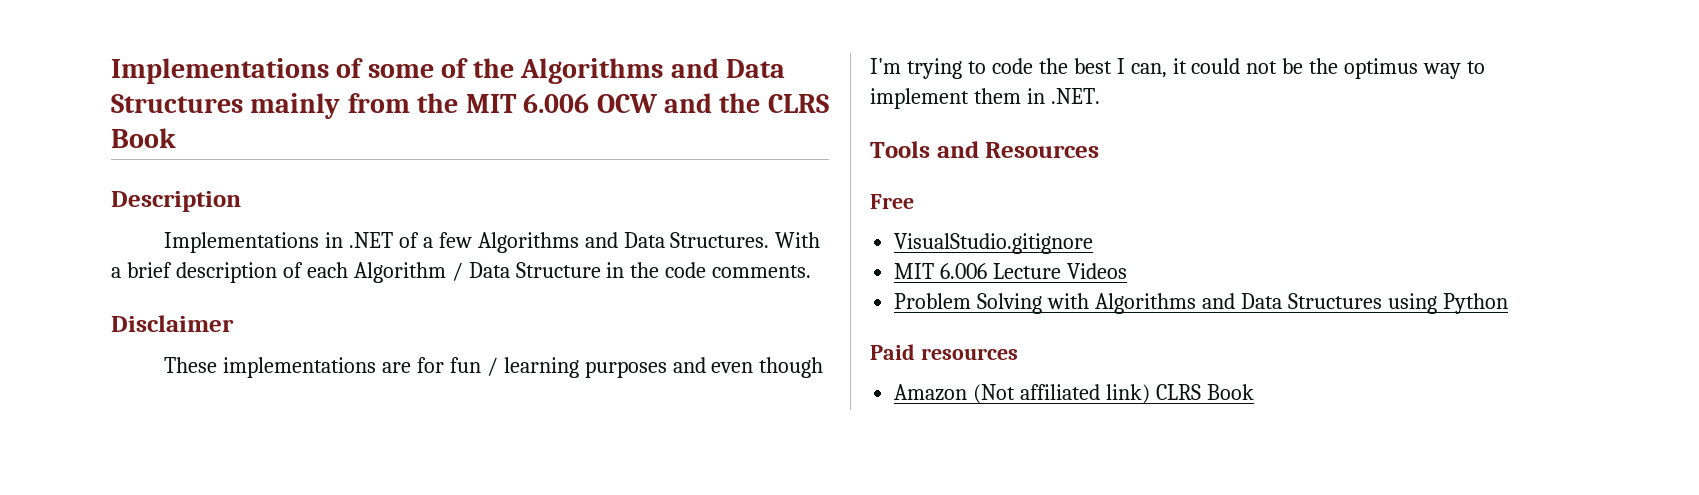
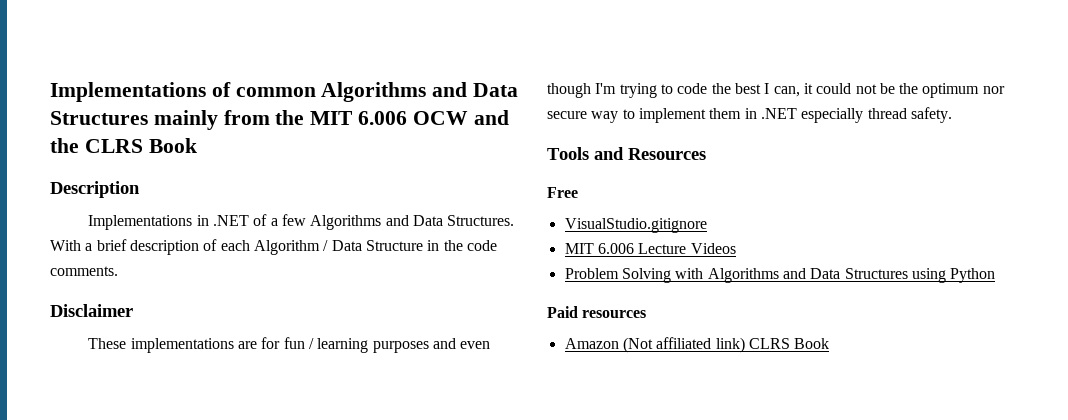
- Implementations of some of the Algorithms and Data Structures mainly from the MIT 6.006 OCW and the CLRS Book
+ Implementations of common Algorithms and Data Structures mainly from the MIT 6.006 OCW and the CLRS Book
- These implementations are for fun / learning purposes and even though I'm trying to code the best I can, it could not be the optimus way to implement them in .NET.
+ These implementations are for fun / learning purposes and even though I'm trying to code the best I can, it could not be the optimum nor secure way to implement them in .NET especially thread safety.

